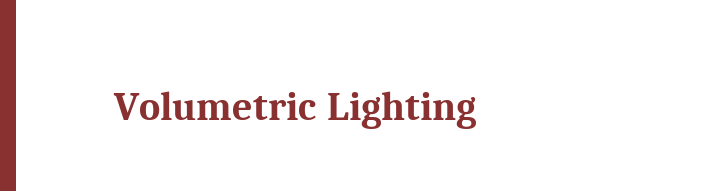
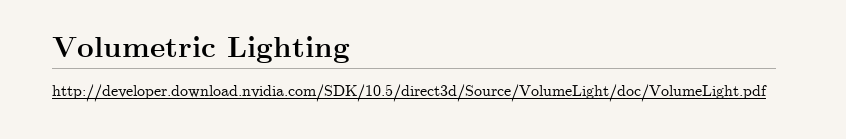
+ http://developer.download.nvidia.com/SDK/10.5/direct3d/Source/VolumeLight/doc/VolumeLight.pdf

